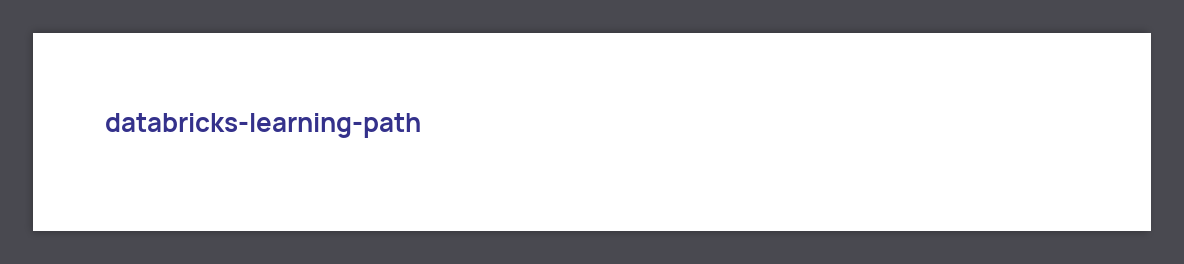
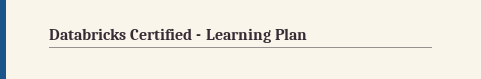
- databricks-learning-path
+ Databricks Certified - Learning Plan

